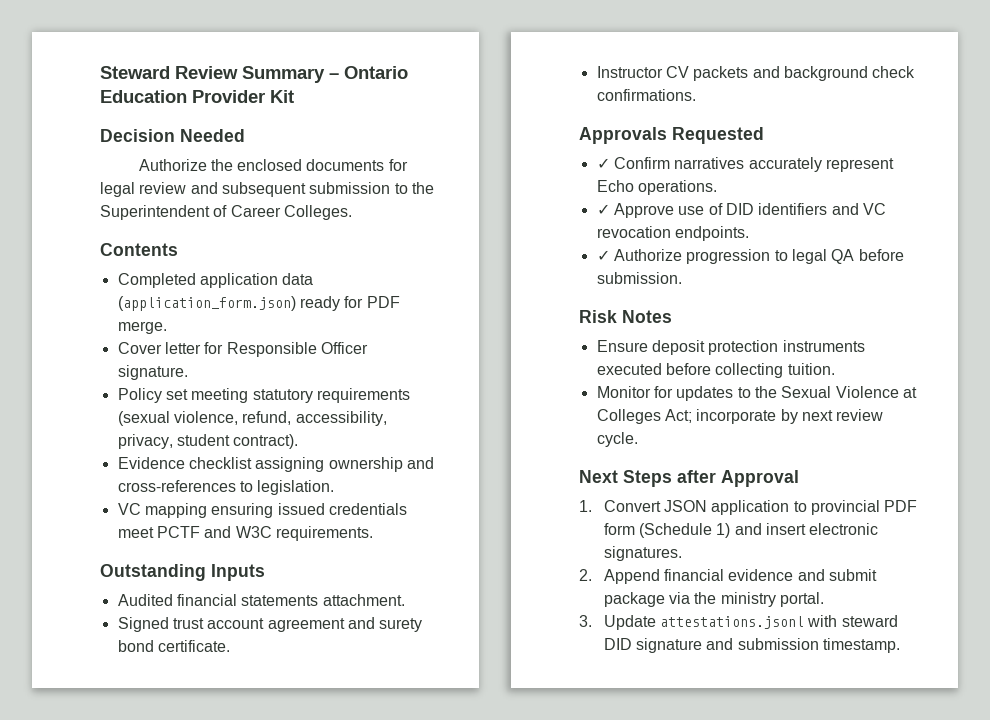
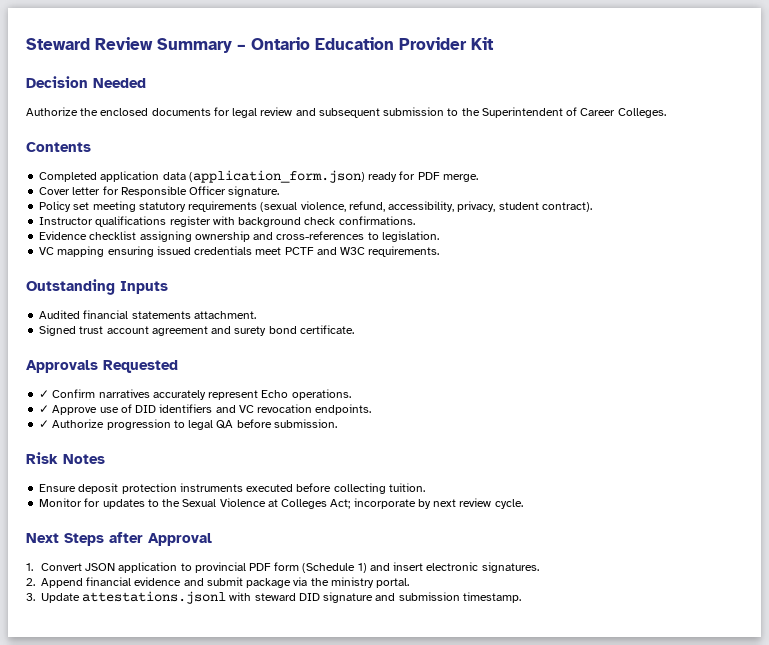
+ Instructor qualifications register with background check confirmations.
- Instructor CV packets and background check confirmations.

